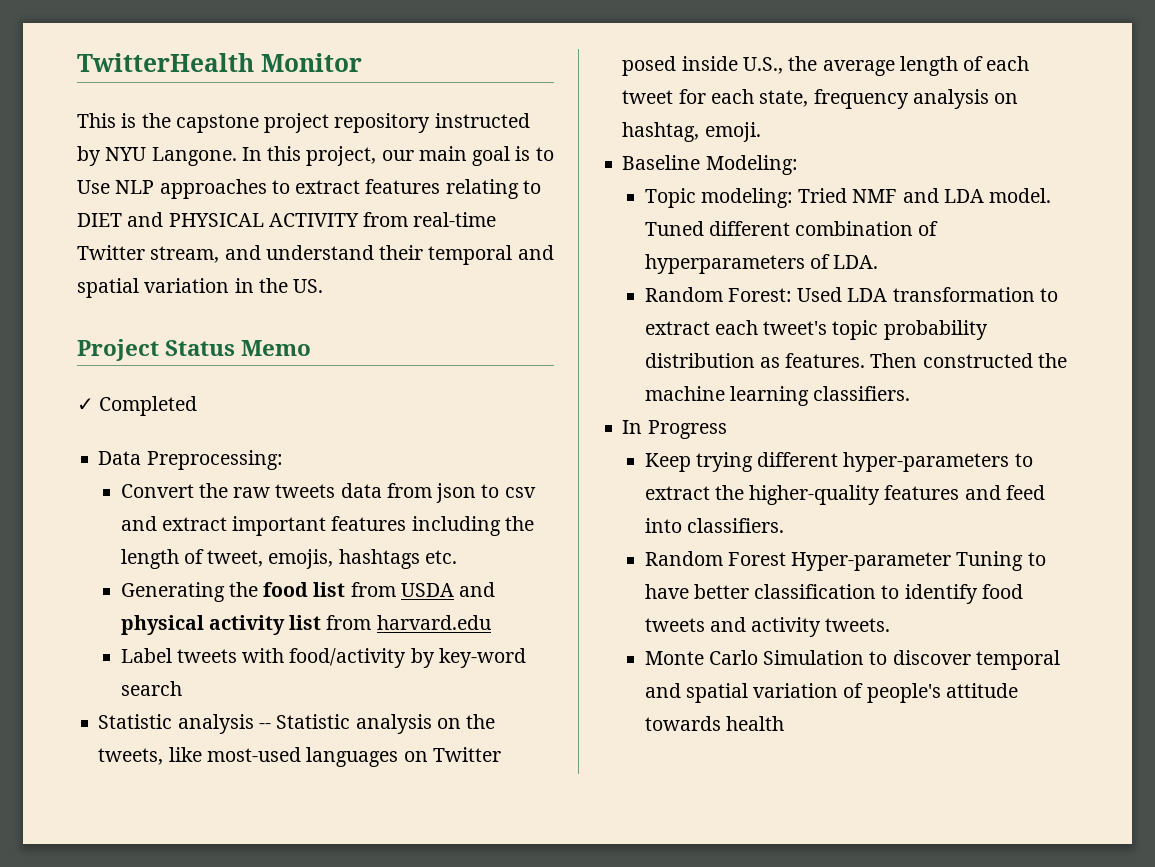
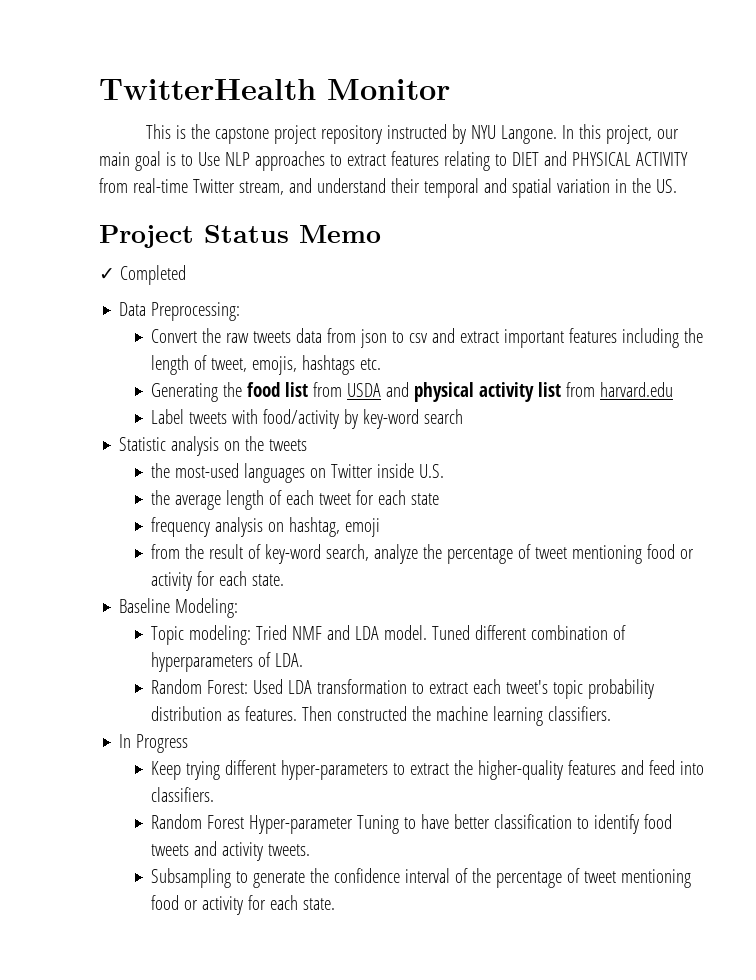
- Statistic analysis -- Statistic analysis on the tweets, like most-used languages on Twitter posed inside U.S., the average length of each tweet for each state, frequency analysis on hashtag, emoji.
+ Statistic analysis on the tweets
+ the most-used languages on Twitter inside U.S.
+ the average length of each tweet for each state
+ frequency analysis on hashtag, emoji
+ from the result of key-word search, analyze the percentage of tweet mentioning food or activity for each state.
- Monte Carlo Simulation to discover temporal and spatial variation of people's attitude towards health
+ Subsampling to generate the confidence interval of the percentage of tweet mentioning food or activity for each state.

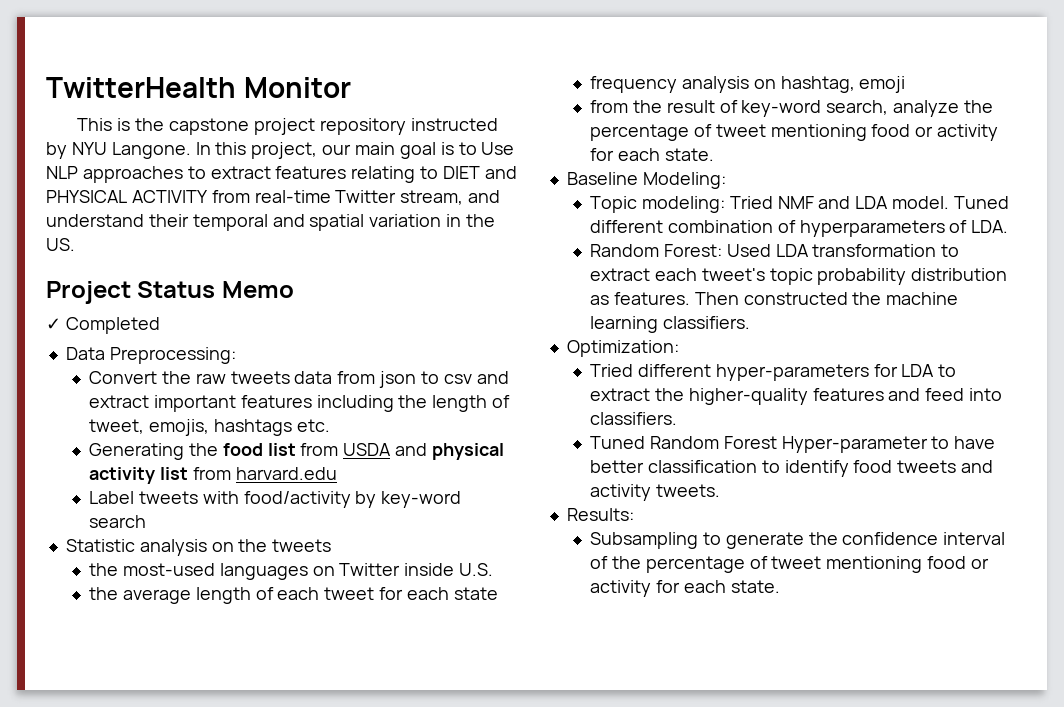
- In Progress
- Keep trying different hyper-parameters to extract the higher-quality features and feed into classifiers.
+ Optimization:
+ Tried different hyper-parameters for LDA to extract the higher-quality features and feed into classifiers.
- Random Forest Hyper-parameter Tuning to have better classification to identify food tweets and activity tweets.
+ Tuned Random Forest Hyper-parameter to have better classification to identify food tweets and activity tweets.
+ Results:

